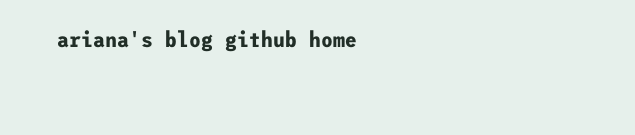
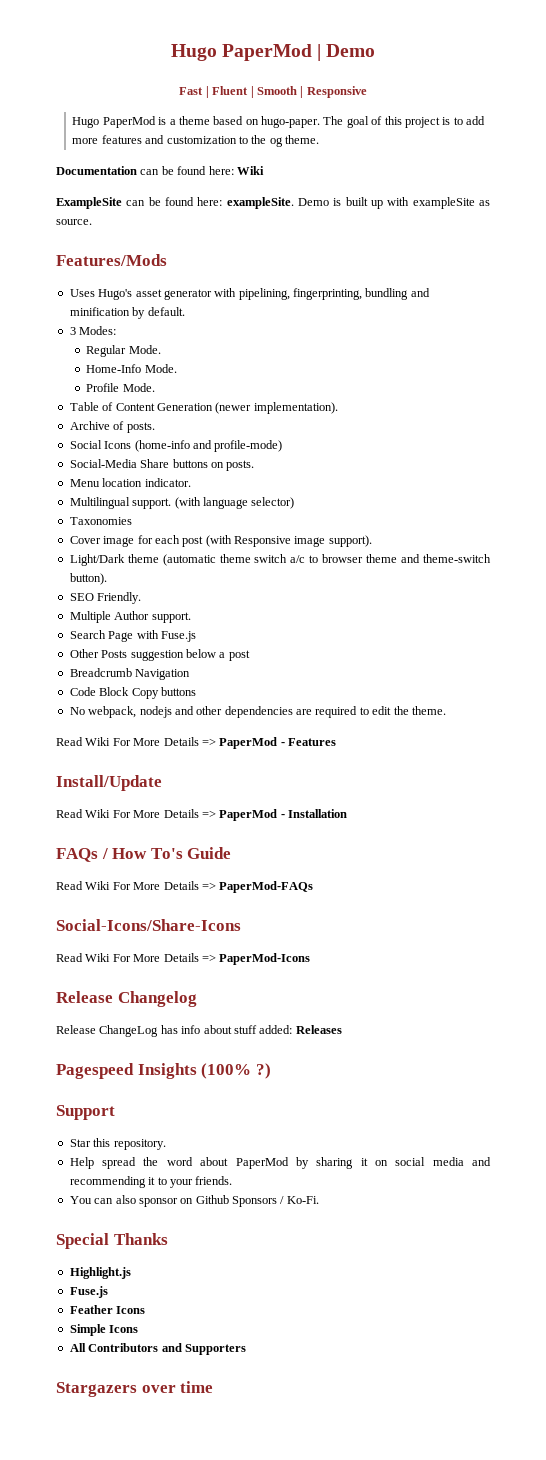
- ariana's blog github home
+ Hugo PaperMod | Demo
+ Fast | Fluent | Smooth | Responsive
+ Hugo PaperMod is a theme based on hugo-paper. The goal of this project is to add more features and customization to the og theme.
+ Documentation can be found here: Wiki
+ ExampleSite can be found here: exampleSite. Demo is built up with exampleSite as source.
+ Features/Mods
+ Uses Hugo's asset generator with pipelining, fingerprinting, bundling and minification by default.
+ 3 Modes:
+ Regular Mode.
+ Home-Info Mode.
+ Profile Mode.
+ Table of Content Generation (newer implementation).
+ Archive of posts.
+ Social Icons (home-info and profile-mode)
+ Social-Media Share buttons on posts.
+ Menu location indicator.
+ Multilingual support. (with language selector)
+ Taxonomies
+ Cover image for each post (with Responsive image support).
+ Light/Dark theme (automatic theme switch a/c to browser theme and theme-switch button).
+ SEO Friendly.
+ Multiple Author support.
+ Search Page with Fuse.js
+ Other Posts suggestion below a post
+ Breadcrumb Navigation
+ Code Block Copy buttons
+ No webpack, nodejs and other dependencies are required to edit the theme.
+ Read Wiki For More Details => PaperMod - Features
+ Install/Update
+ Read Wiki For More Details => PaperMod - Installation
+ FAQs / How To's Guide
+ Read Wiki For More Details => PaperMod-FAQs
+ Social-Icons/Share-Icons
+ Read Wiki For More Details => PaperMod-Icons
+ Release Changelog
+ Release ChangeLog has info about stuff added: Releases
+ Pagespeed Insights (100% ?)
+ Support
+ Star this repository.
+ Help spread the word about PaperMod by sharing it on social media and recommending it to your friends.
+ You can also sponsor on Github Sponsors / Ko-Fi.
+ Special Thanks
+ Highlight.js
+ Fuse.js
+ Feather Icons
+ Simple Icons
+ All Contributors and Supporters
+ Stargazers over time

